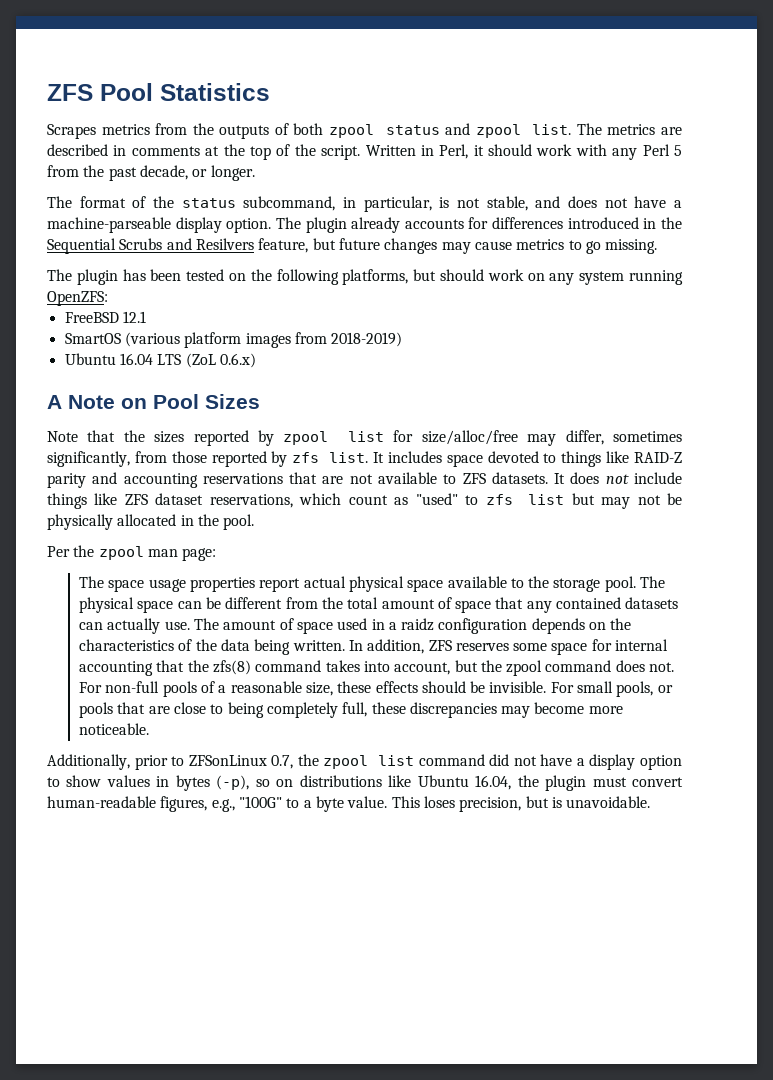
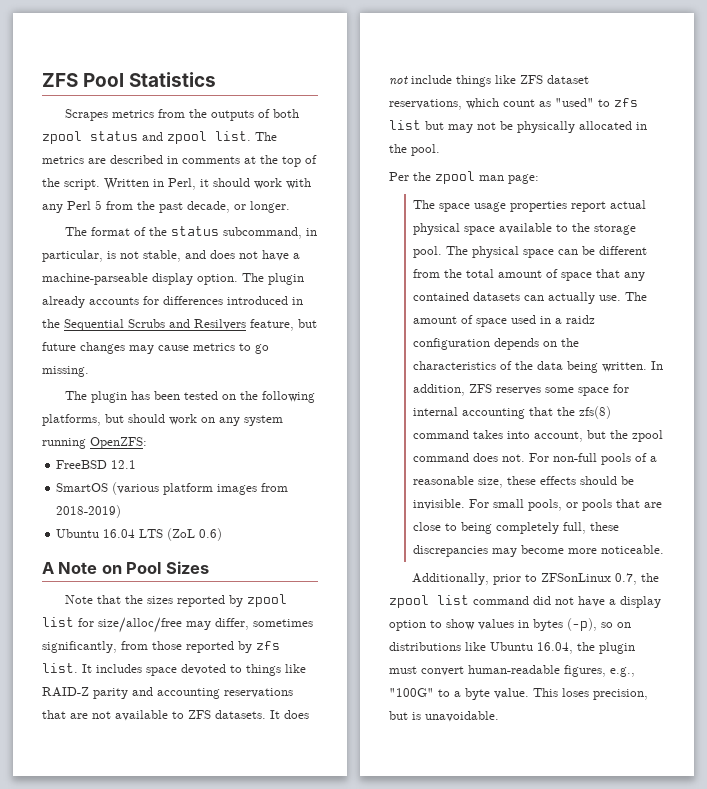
- Ubuntu 16.04 LTS (ZoL 0.6.x)
+ Ubuntu 16.04 LTS (ZoL 0.6)

